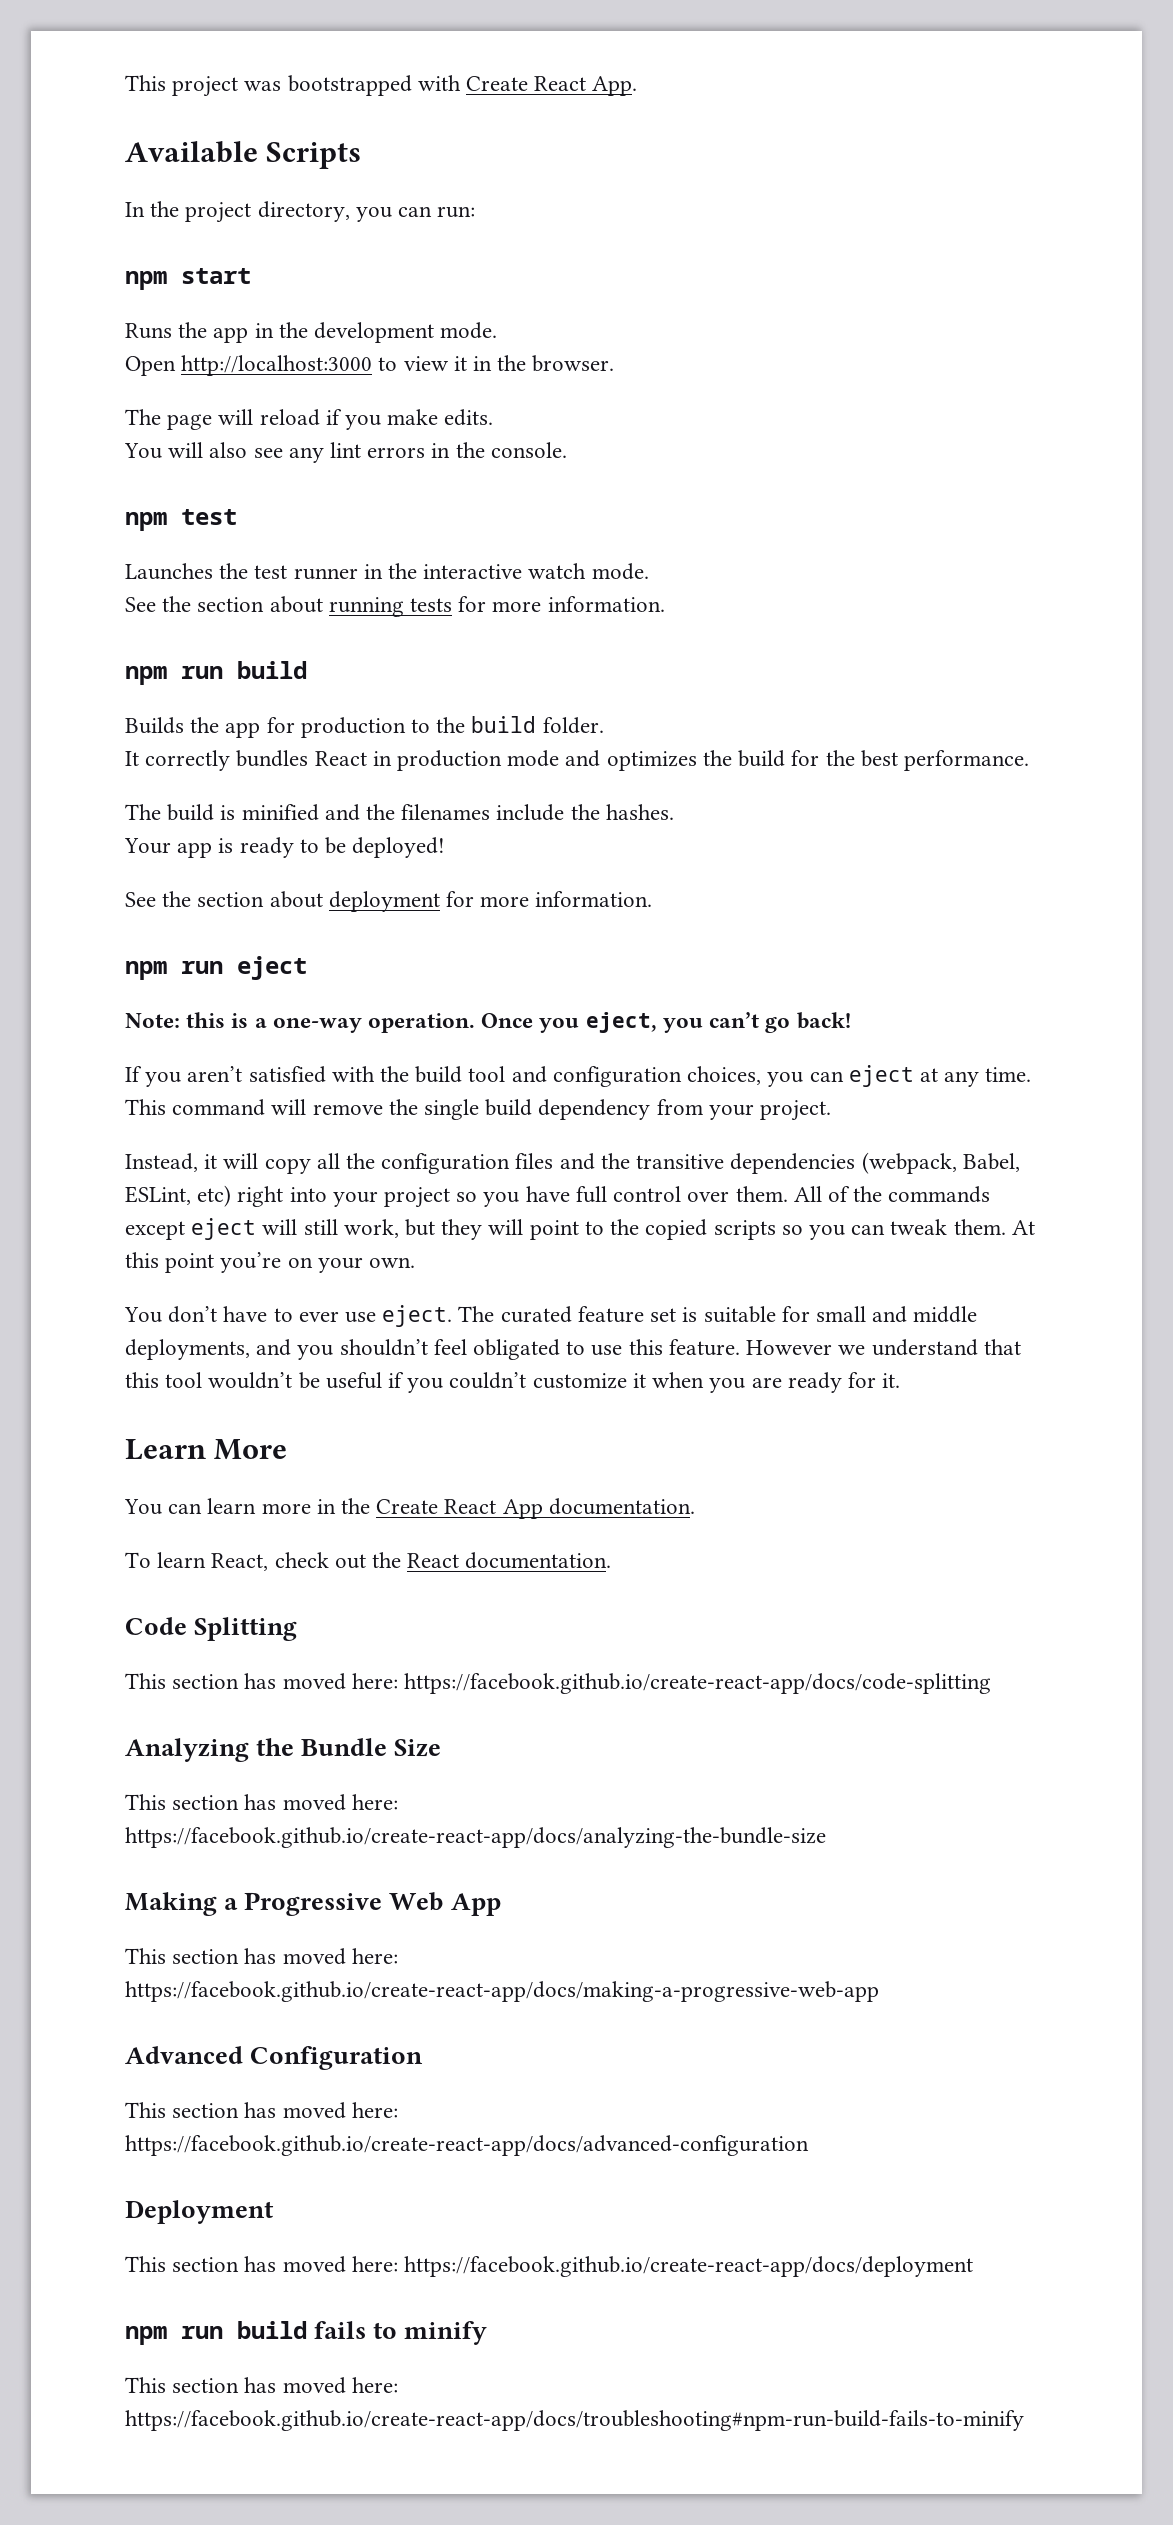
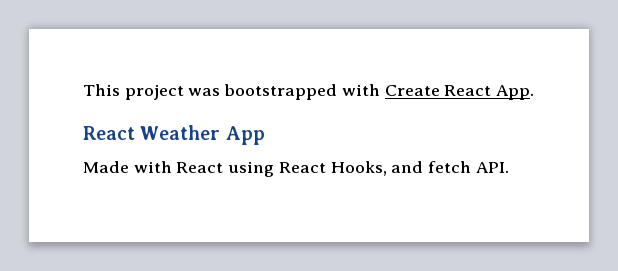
- Available Scripts
- In the project directory, you can run:
- npm start
- Runs the app in the development mode.
- Open http://localhost:3000 to view it in the browser.
- The page will reload if you make edits.
- You will also see any lint errors in the console.
- npm test
- Launches the test runner in the interactive watch mode.
- See the section about running tests for more information.
- npm run build
- Builds the app for production to the build folder.
- It correctly bundles React in production mode and optimizes the build for the best performance.
- The build is minified and the filenames include the hashes.
- Your app is ready to be deployed!
- See the section about deployment for more information.
- npm run eject
- Note: this is a one-way operation. Once you eject, you can’t go back!
- If you aren’t satisfied with the build tool and configuration choices, you can eject at any time. This command will remove the single build dependency from your project.
- Instead, it will copy all the configuration files and the transitive dependencies (webpack, Babel, ESLint, etc) right into your project so you have full control over them. All of the commands except eject will still work, but they will point to the copied scripts so you can tweak them. At this point you’re on your own.
- You don’t have to ever use eject. The curated feature set is suitable for small and middle deployments, and you shouldn’t feel obligated to use this feature. However we understand that this tool wouldn’t be useful if you couldn’t customize it when you are ready for it.
- Learn More
- You can learn more in the Create React App documentation.
- To learn React, check out the React documentation.
- Code Splitting
- This section has moved here: https://facebook.github.io/create-react-app/docs/code-splitting
- Analyzing the Bundle Size
- This section has moved here: https://facebook.github.io/create-react-app/docs/analyzing-the-bundle-size
- Making a Progressive Web App
- This section has moved here: https://facebook.github.io/create-react-app/docs/making-a-progressive-web-app
- Advanced Configuration
- This section has moved here: https://facebook.github.io/create-react-app/docs/advanced-configuration
- Deployment
- This section has moved here: https://facebook.github.io/create-react-app/docs/deployment
- npm run build fails to minify
- This section has moved here: https://facebook.github.io/create-react-app/docs/troubleshooting#npm-run-build-fails-to-minify
+ React Weather App
+ Made with React using React Hooks, and fetch API.

